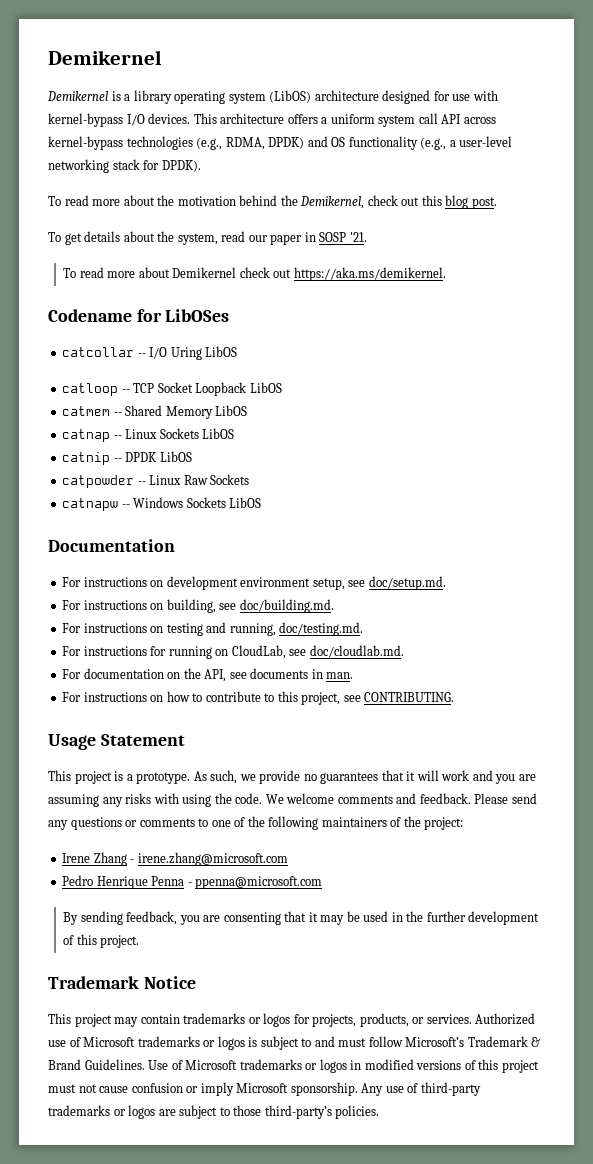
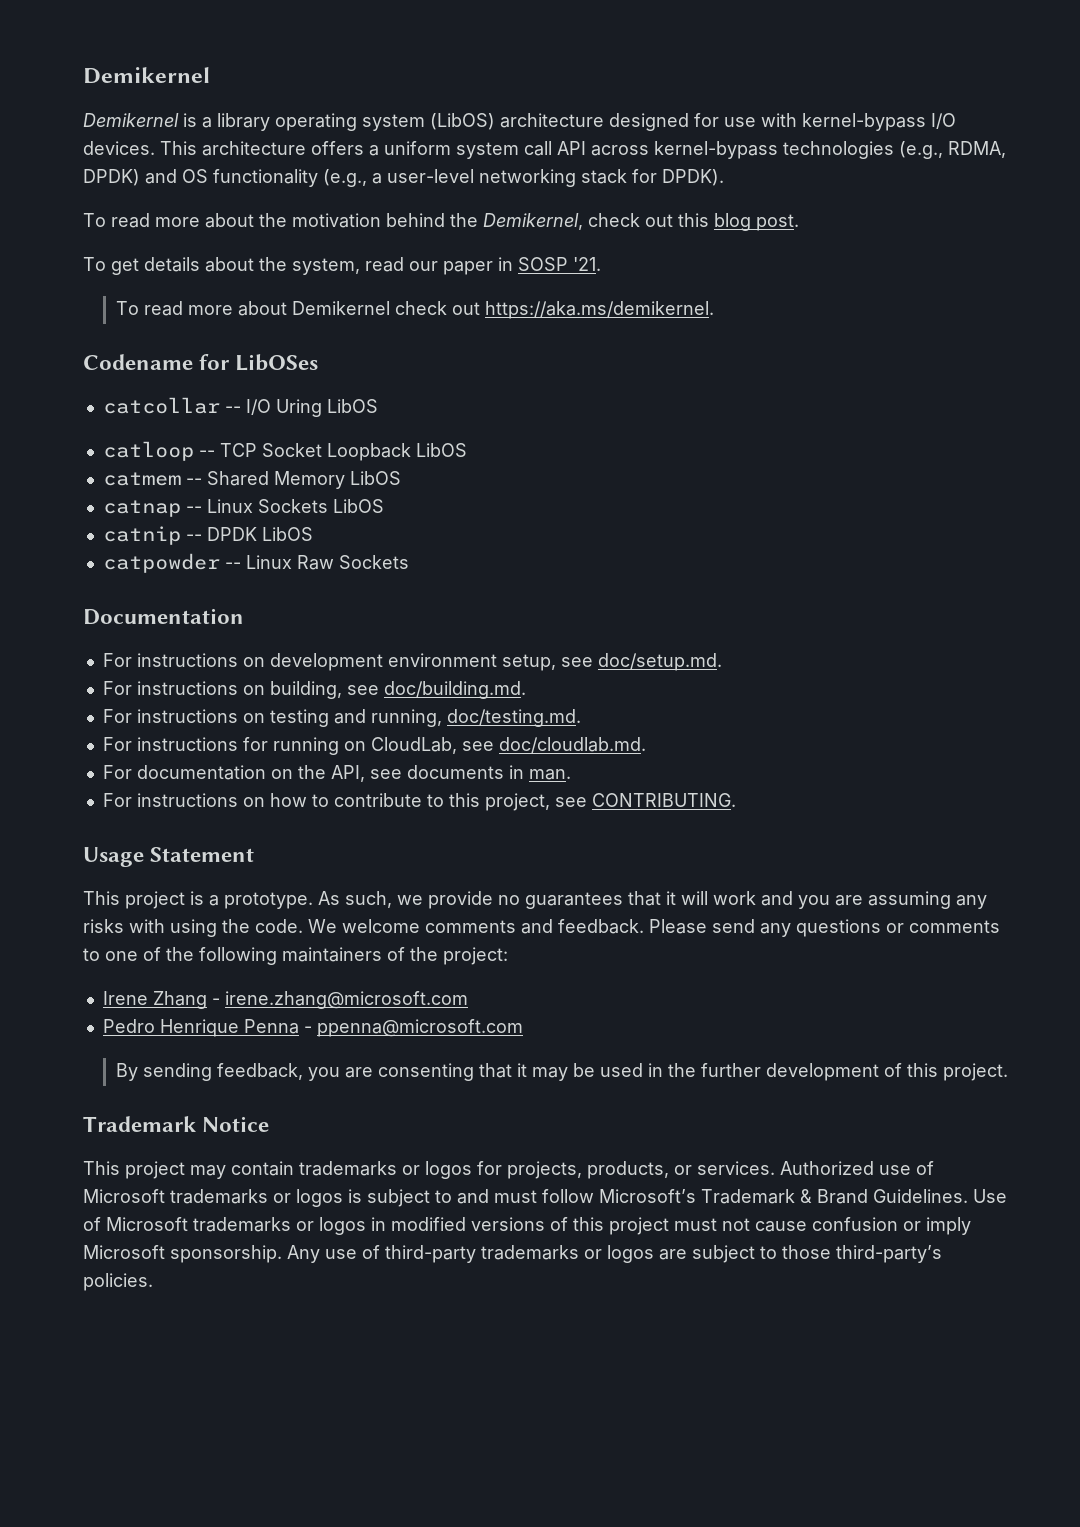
- catnapw -- Windows Sockets LibOS

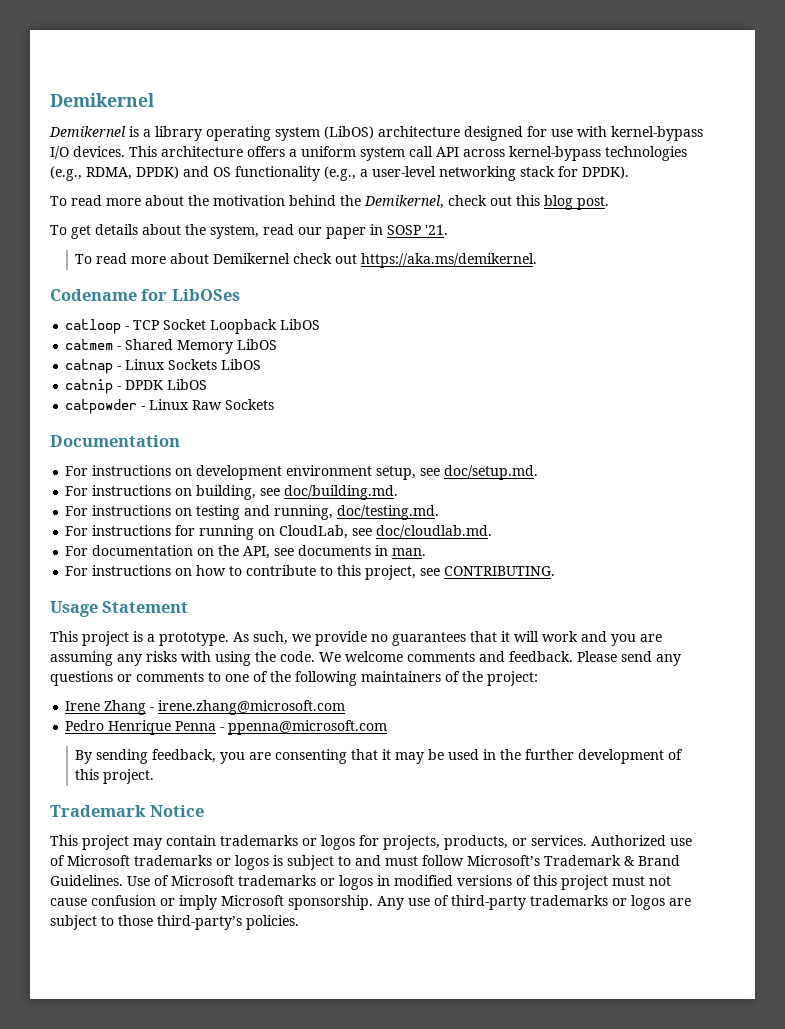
- catcollar -- I/O Uring LibOS
- catloop -- TCP Socket Loopback LibOS
+ catloop - TCP Socket Loopback LibOS
- catmem -- Shared Memory LibOS
+ catmem - Shared Memory LibOS
- catnap -- Linux Sockets LibOS
+ catnap - Linux Sockets LibOS
- catnip -- DPDK LibOS
+ catnip - DPDK LibOS
- catpowder -- Linux Raw Sockets
+ catpowder - Linux Raw Sockets

